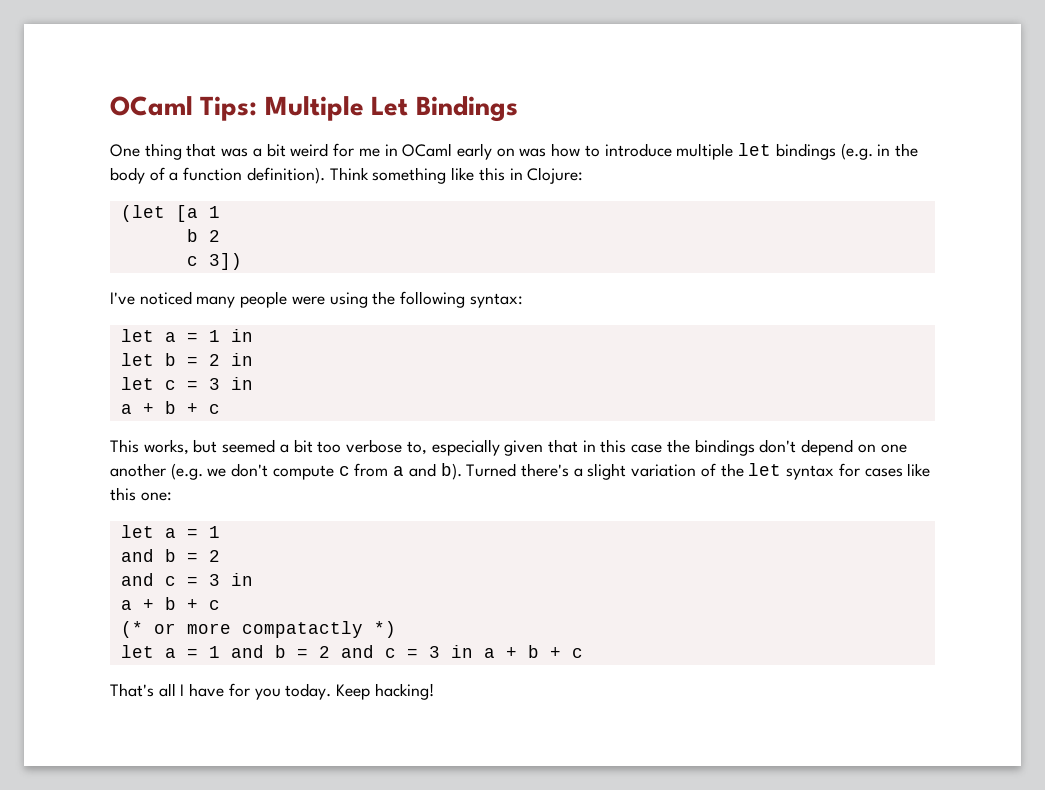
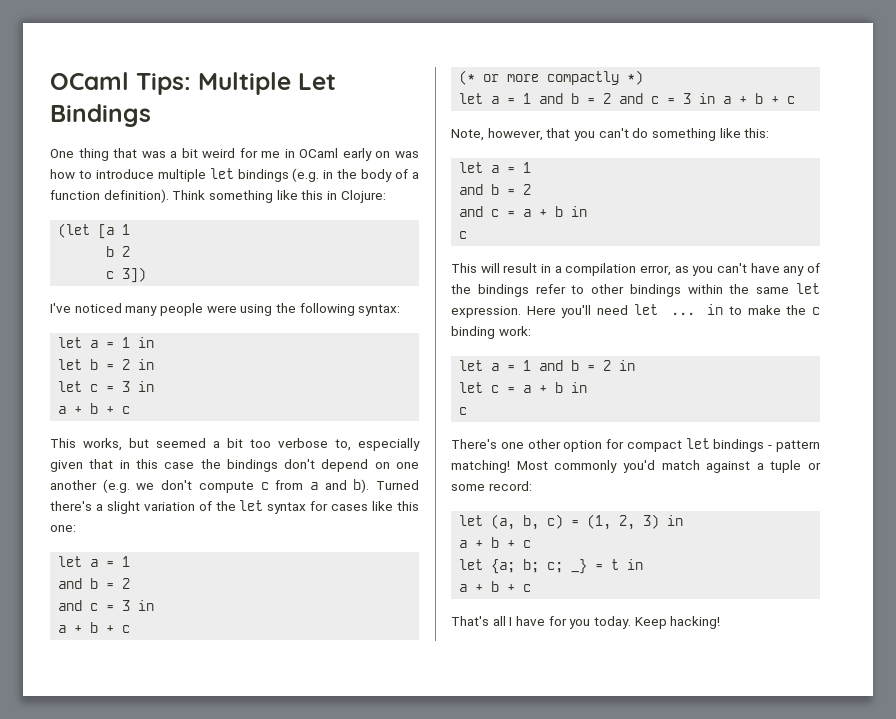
- (* or more compatactly *)
+ (* or more compactly *)
+ Note, however, that you can't do something like this:
+ let a = 1
+ and b = 2
+ and c = a + b in
+ c
+ This will result in a compilation error, as you can't have any of the bindings refer to other bindings within the same let expression. Here you'll need let ... in to make the c binding work:
+ let a = 1 and b = 2 in
+ let c = a + b in
+ c
+ There's one other option for compact let bindings - pattern matching! Most commonly you'd match against a tuple or some record:
+ let (a, b, c) = (1, 2, 3) in
+ a + b + c
+ let {a; b; c; _} = t in
+ a + b + c

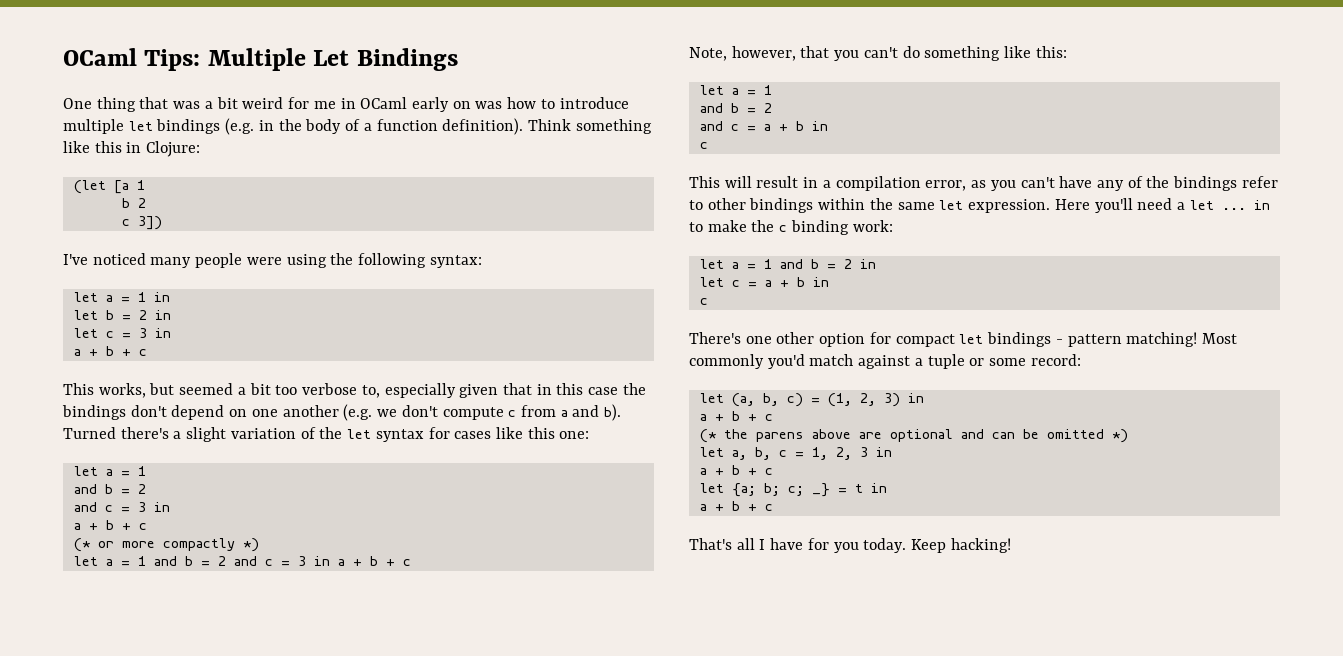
- Here you'll need let ... in to make the c binding work:
+ Here you'll need a let ... in to make the c binding work:
+ (* the parens above are optional and can be omitted *)
+ let a, b, c = 1, 2, 3 in
+ a + b + c

